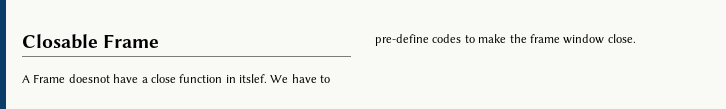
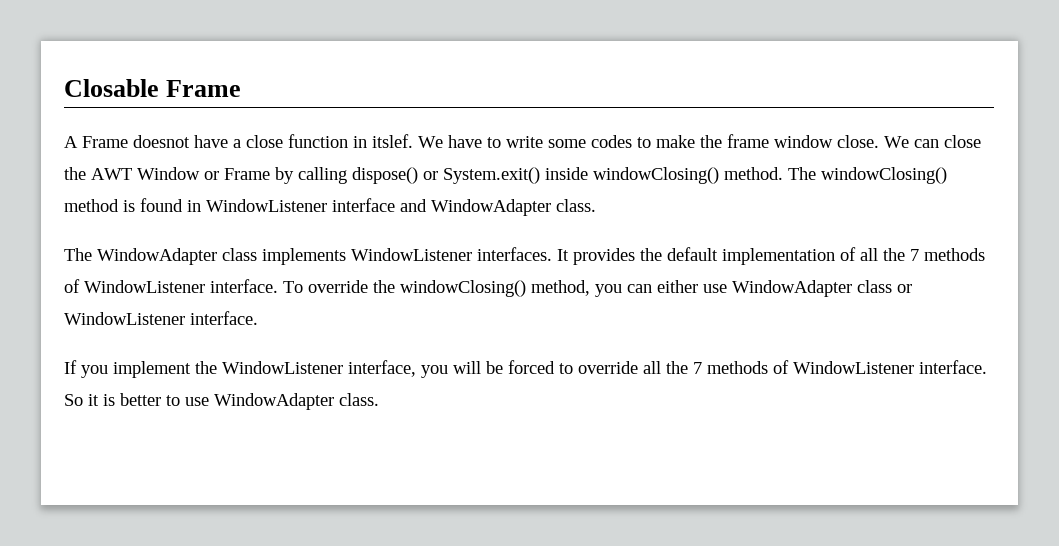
- We have to pre-define codes to make the frame window close.
+ We have to write some codes to make the frame window close.
+ We can close the AWT Window or Frame by calling dispose() or System.exit() inside windowClosing() method. The windowClosing() method is found in WindowListener interface and WindowAdapter class.
+ The WindowAdapter class implements WindowListener interfaces. It provides the default implementation of all the 7 methods of WindowListener interface. To override the windowClosing() method, you can either use WindowAdapter class or WindowListener interface.
+ If you implement the WindowListener interface, you will be forced to override all the 7 methods of WindowListener interface. So it is better to use WindowAdapter class.

